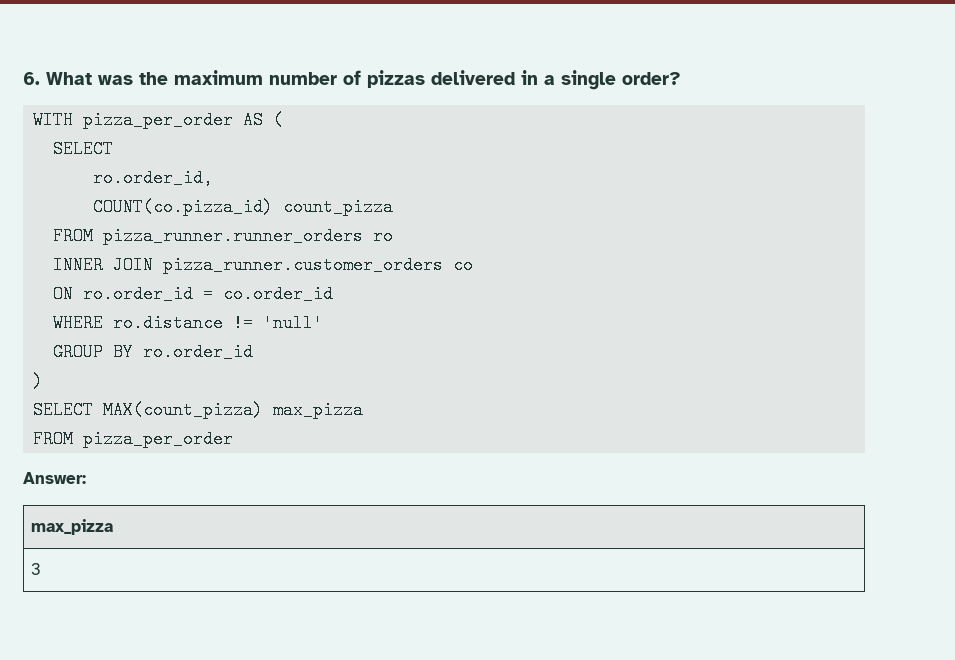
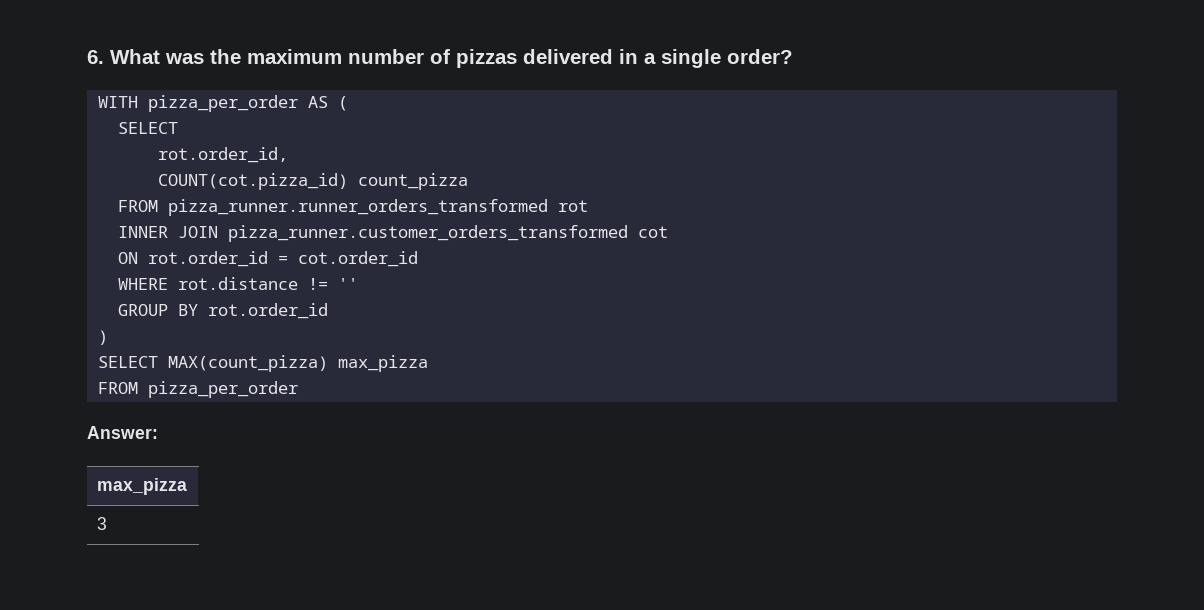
- ro.order_id,
- COUNT(co.pizza_id) count_pizza
+ rot.order_id,
+ COUNT(cot.pizza_id) count_pizza
- FROM pizza_runner.runner_orders ro
+ FROM pizza_runner.runner_orders_transformed rot
- INNER JOIN pizza_runner.customer_orders co
+ INNER JOIN pizza_runner.customer_orders_transformed cot
- ON ro.order_id = co.order_id
- WHERE ro.distance != 'null'
+ ON rot.order_id = cot.order_id
+ WHERE rot.distance != ''
- GROUP BY ro.order_id
+ GROUP BY rot.order_id

